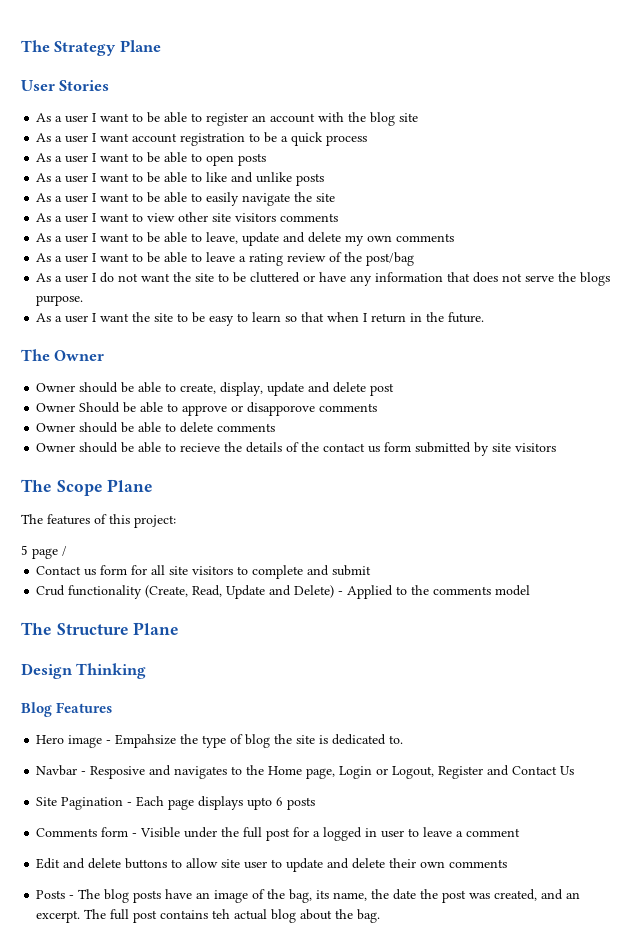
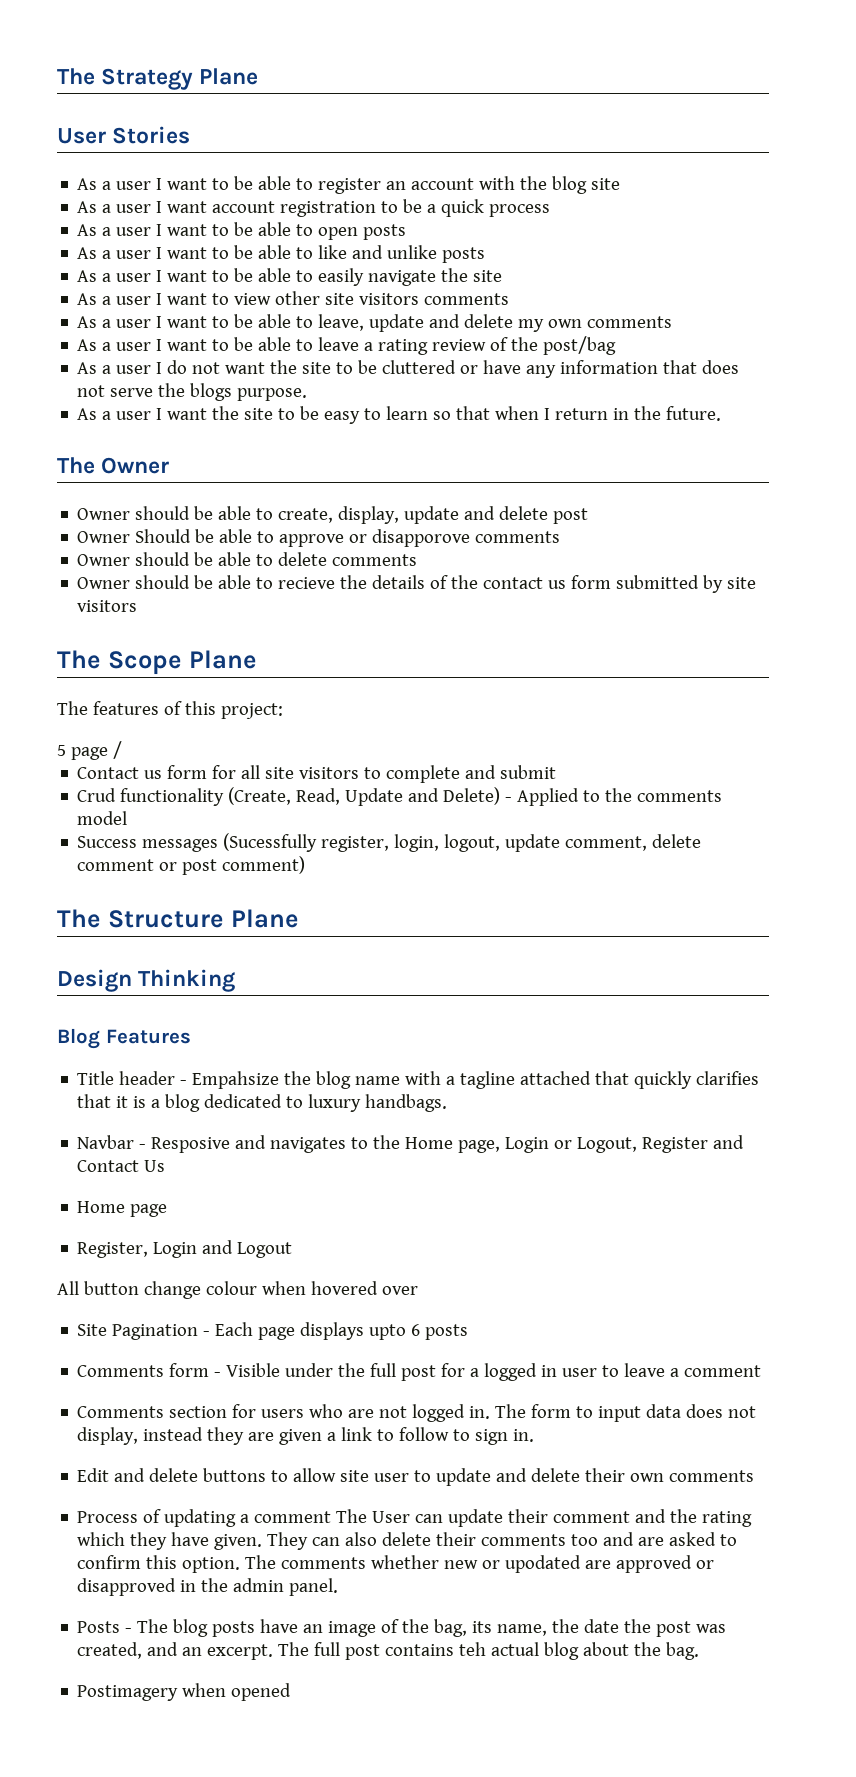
+ Success messages (Sucessfully register, login, logout, update comment, delete comment or post comment)
- Hero image - Empahsize the type of blog the site is dedicated to.
+ Title header - Empahsize the blog name with a tagline attached that quickly clarifies that it is a blog dedicated to luxury handbags.
+ Home page
+ Register, Login and Logout
+ All button change colour when hovered over
+ Comments section for users who are not logged in. The form to input data does not display, instead they are given a link to follow to sign in.
+ Process of updating a comment The User can update their comment and the rating which they have given. They can also delete their comments too and are asked to confirm this option. The comments whether new or upodated are approved or disapproved in the admin panel.
+ Postimagery when opened

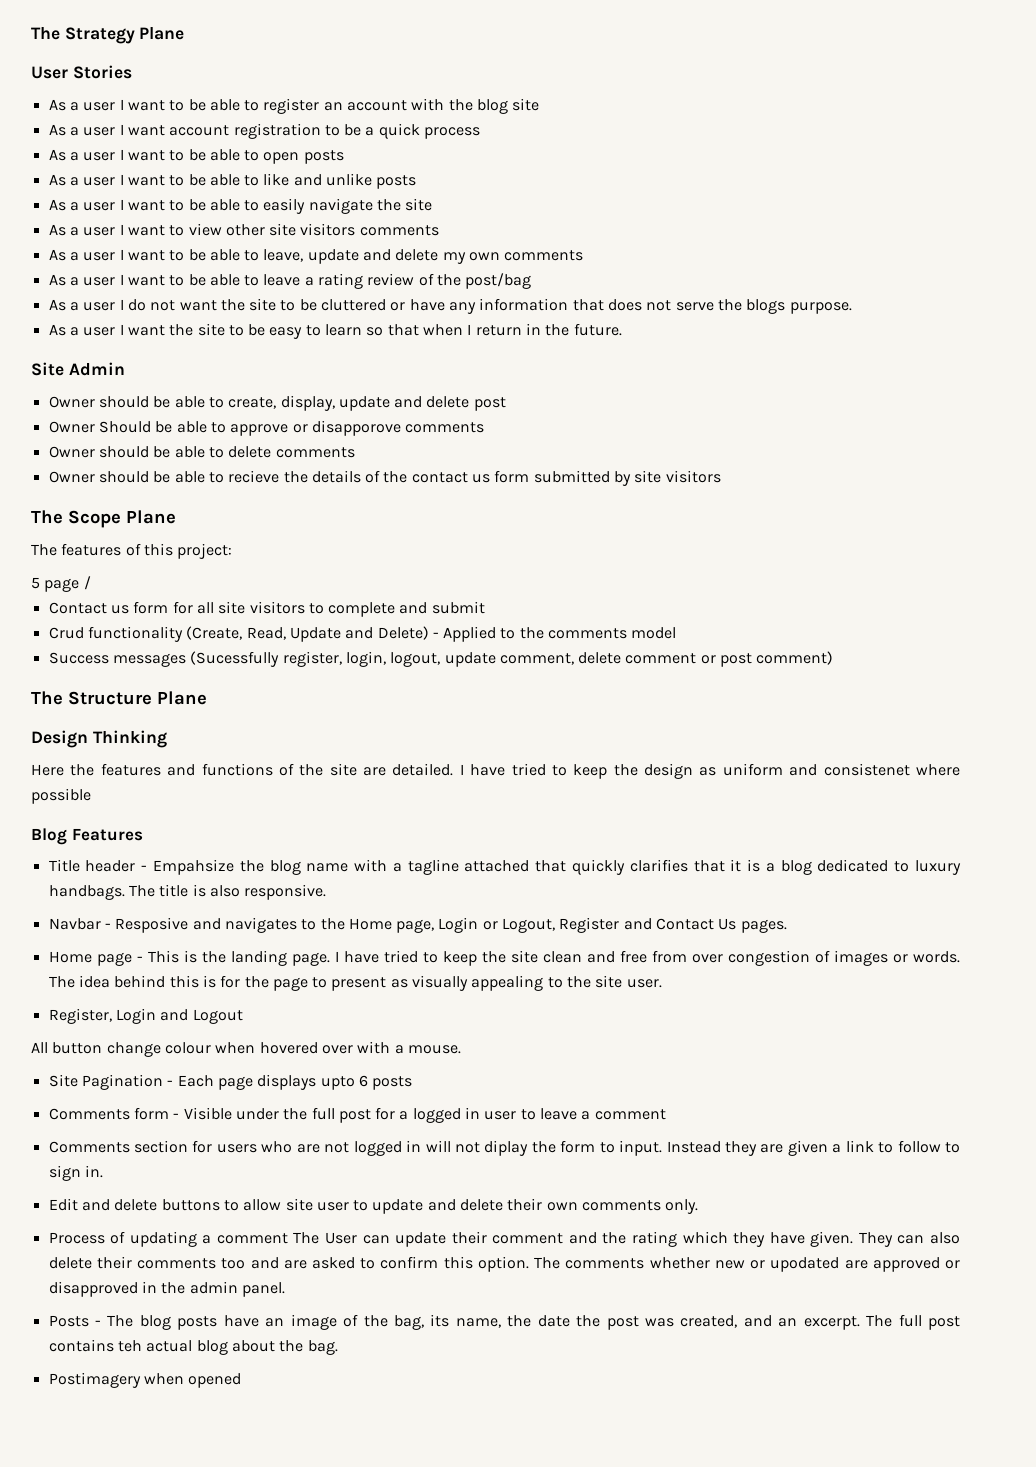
- The Owner
+ Site Admin
+ Here the features and functions of the site are detailed. I have tried to keep the design as uniform and consistenet where possible
+ The title is also responsive.
- Navbar - Resposive and navigates to the Home page, Login or Logout, Register and Contact Us
+ Navbar - Resposive and navigates to the Home page, Login or Logout, Register and Contact Us pages.
- Home page
+ Home page - This is the landing page. I have tried to keep the site clean and free from over congestion of images or words. The idea behind this is for the page to present as visually appealing to the site user.
- All button change colour when hovered over
+ All button change colour when hovered over with a mouse.
- Comments section for users who are not logged in. The form to input data does not display, instead they are given a link to follow to sign in.
+ Comments section for users who are not logged in will not diplay the form to input. Instead they are given a link to follow to sign in.
- Edit and delete buttons to allow site user to update and delete their own comments
+ Edit and delete buttons to allow site user to update and delete their own comments only.

